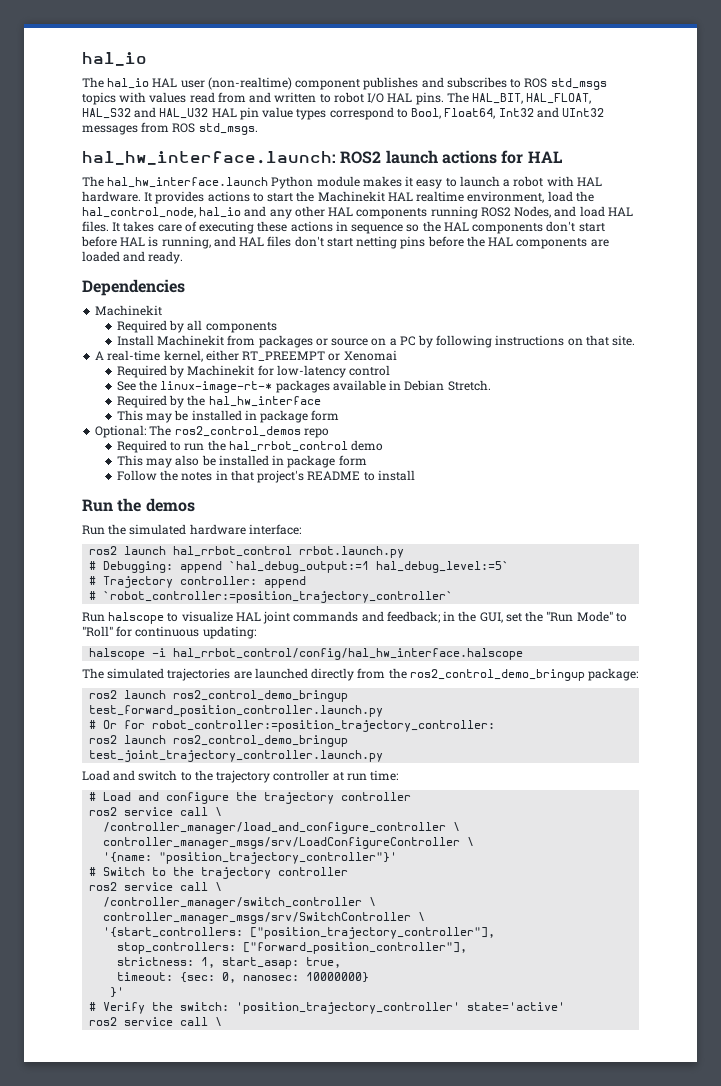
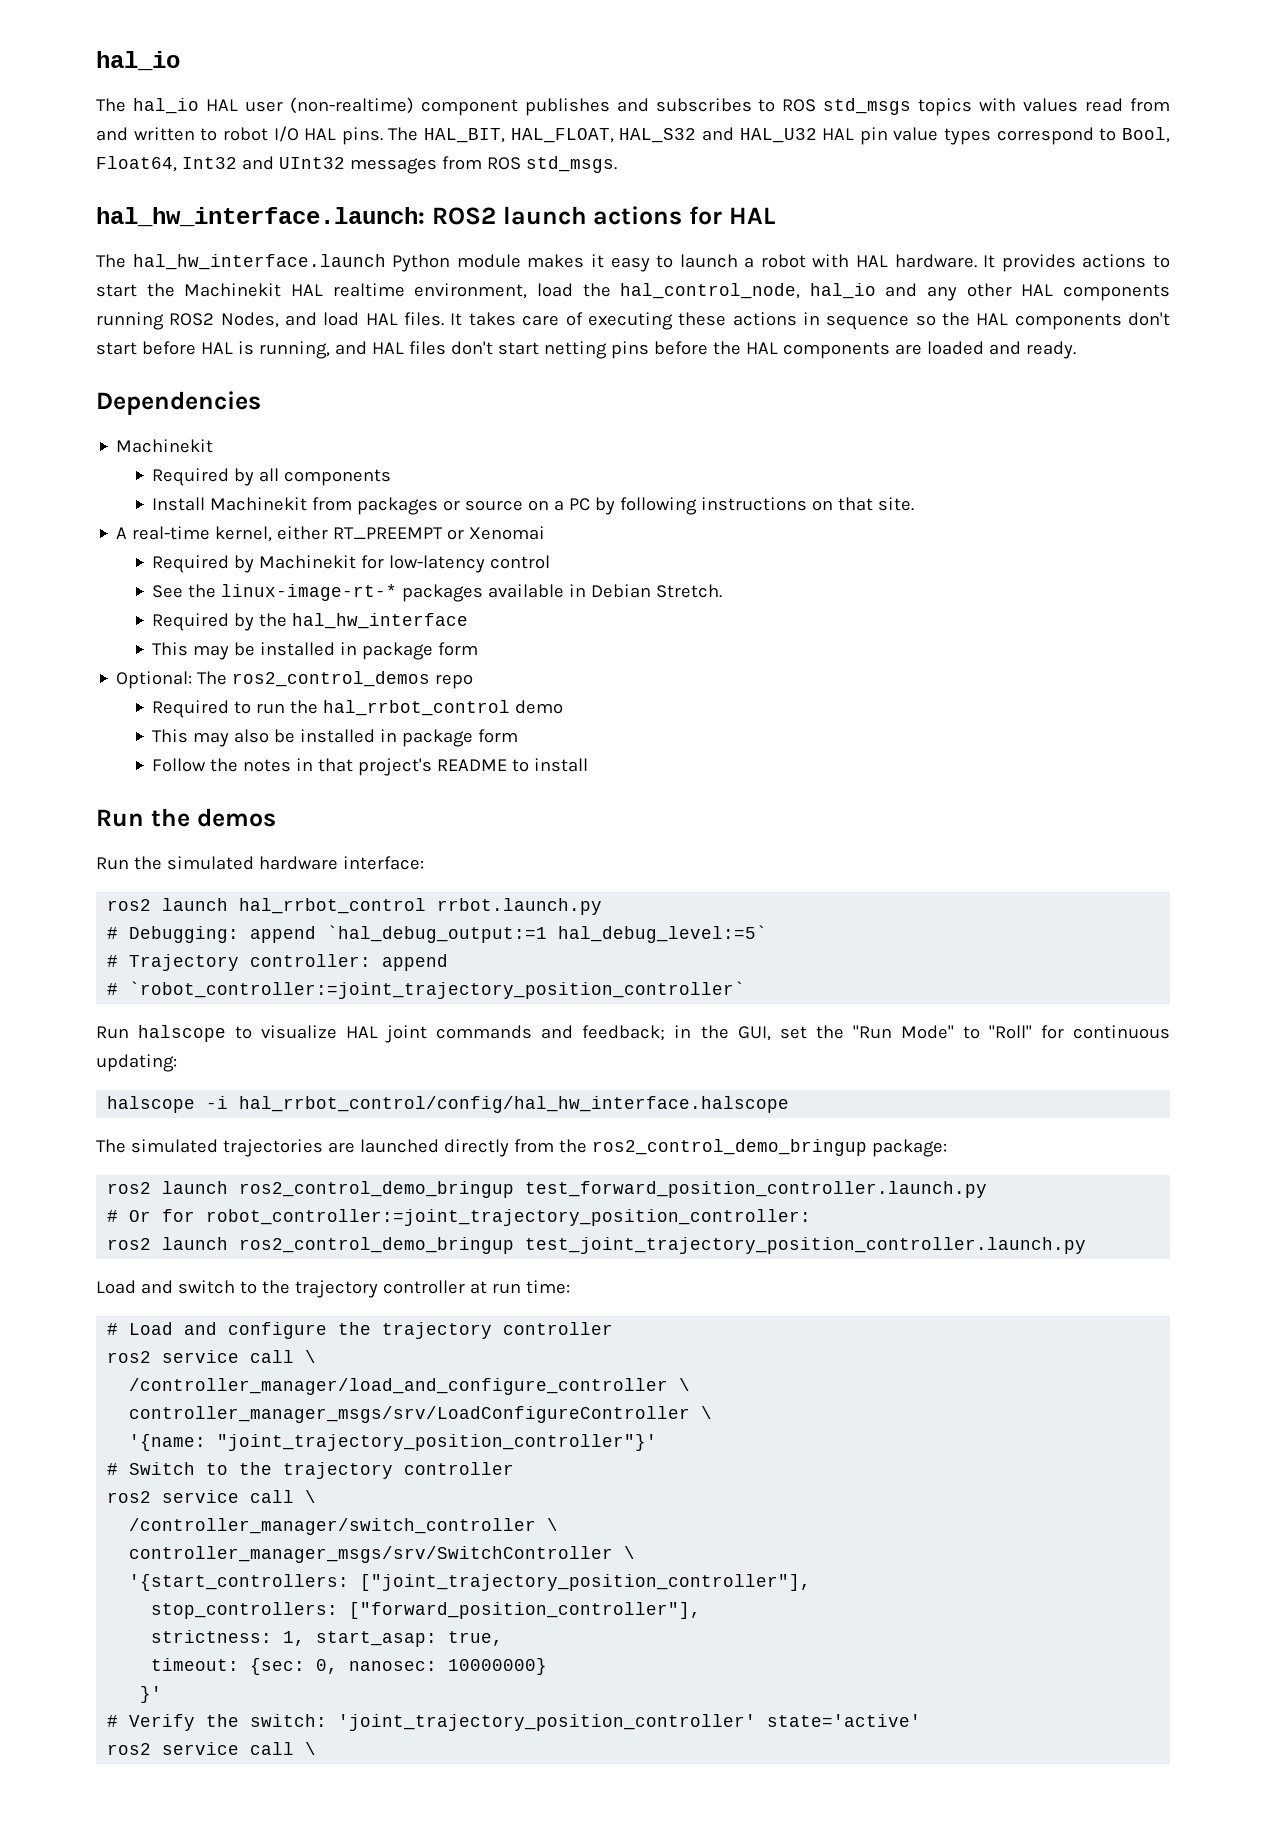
- # `robot_controller:=position_trajectory_controller`
+ # `robot_controller:=joint_trajectory_position_controller`
- # Or for robot_controller:=position_trajectory_controller:
- ros2 launch ros2_control_demo_bringup test_joint_trajectory_controller.launch.py
+ # Or for robot_controller:=joint_trajectory_position_controller:
+ ros2 launch ros2_control_demo_bringup test_joint_trajectory_position_controller.launch.py
- '{name: "position_trajectory_controller"}'
+ '{name: "joint_trajectory_position_controller"}'
- '{start_controllers: ["position_trajectory_controller"],
+ '{start_controllers: ["joint_trajectory_position_controller"],
- # Verify the switch: 'position_trajectory_controller' state='active'
+ # Verify the switch: 'joint_trajectory_position_controller' state='active'

